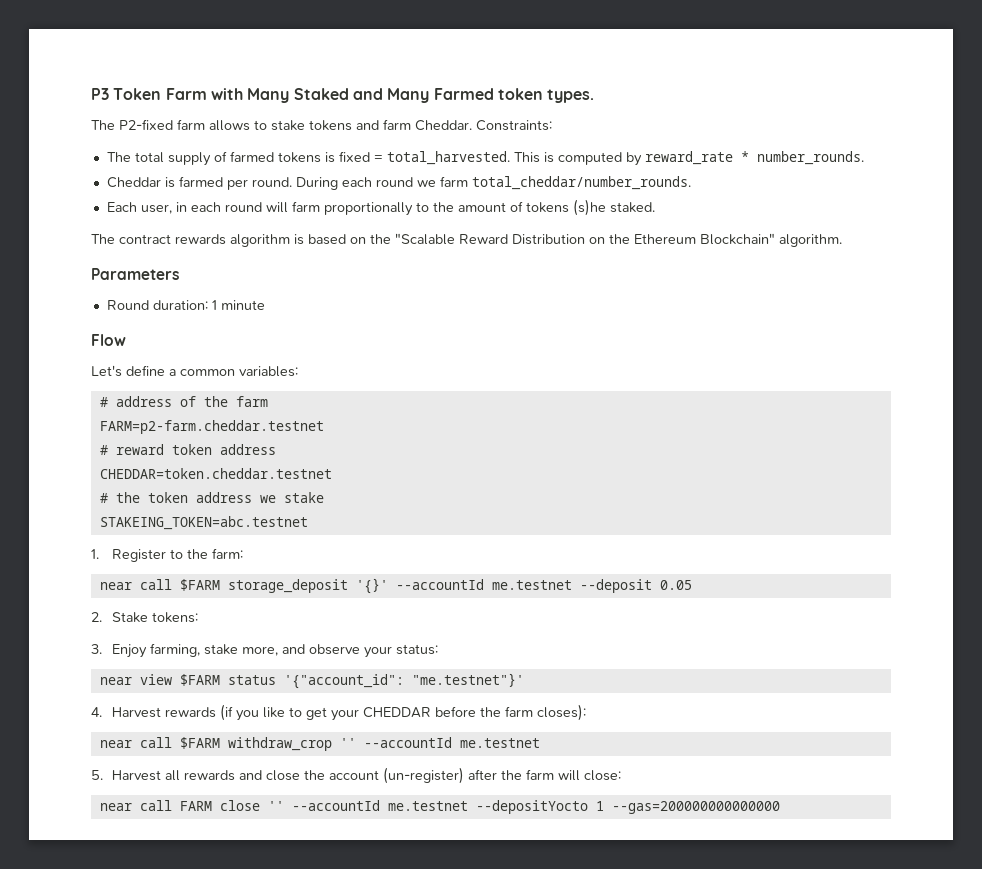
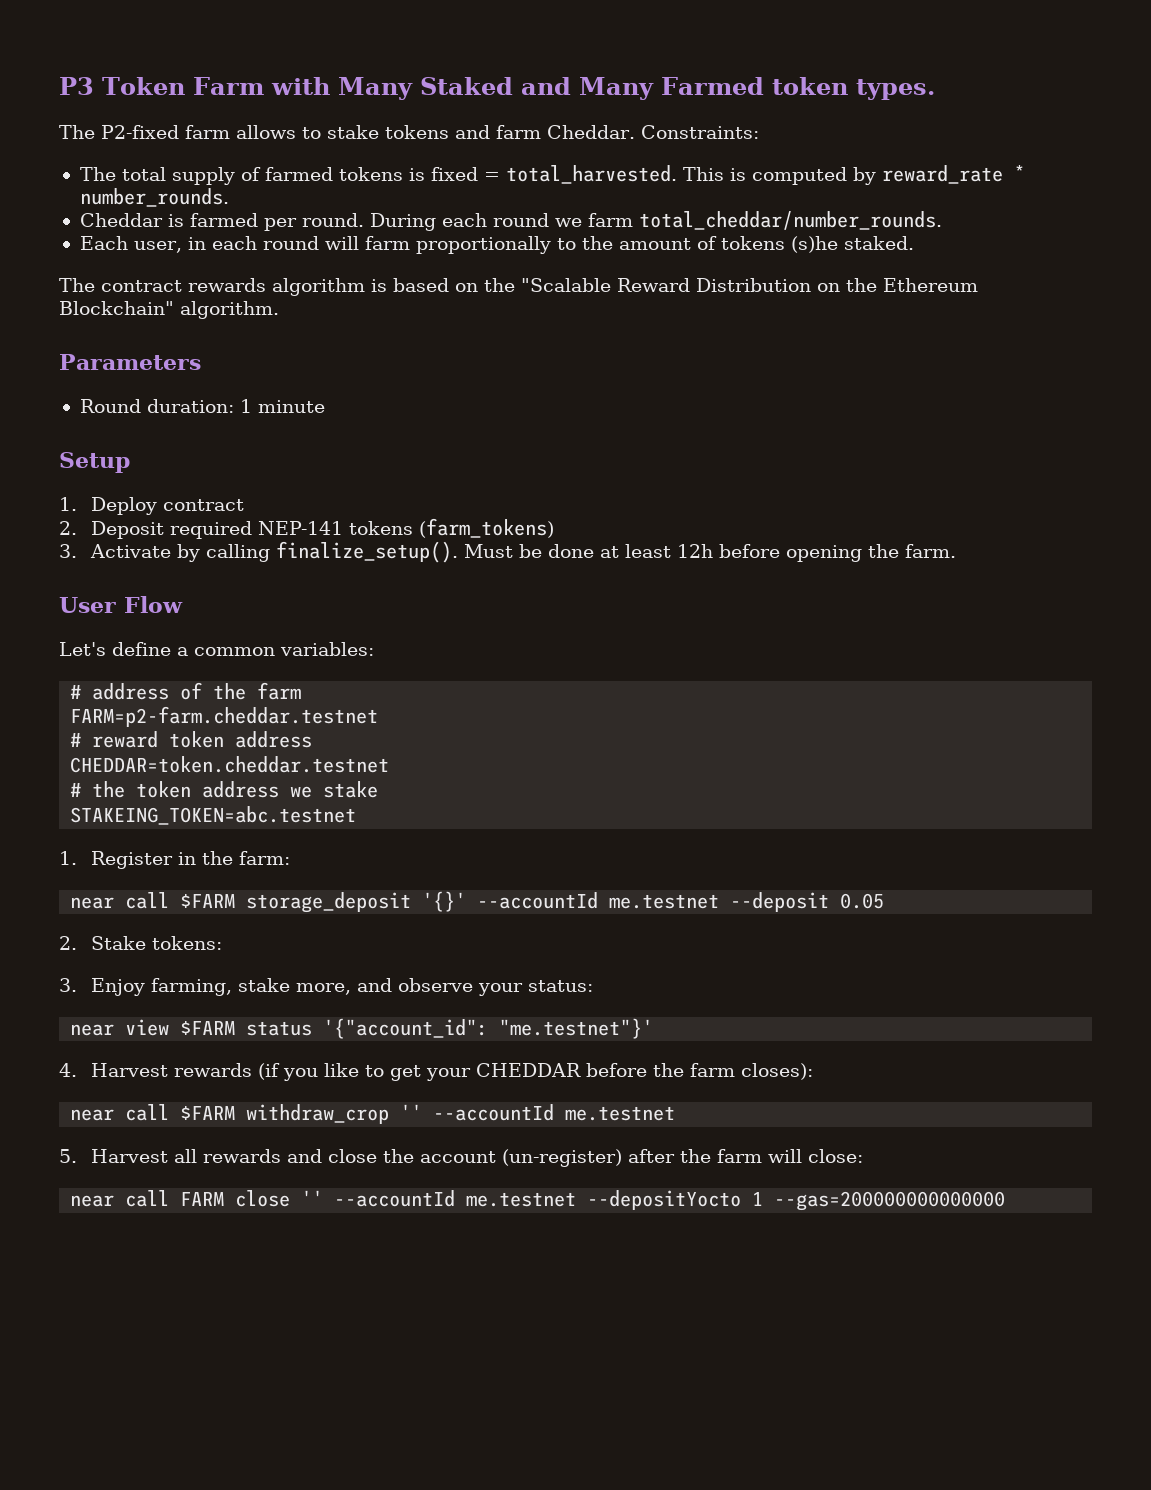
- Flow
+ Setup
+ 1. Deploy contract
+ 2. Deposit required NEP-141 tokens (farm_tokens)
+ 3. Activate by calling finalize_setup(). Must be done at least 12h before opening the farm.
+ User Flow
- 1. Register to the farm:
+ 1. Register in the farm:

